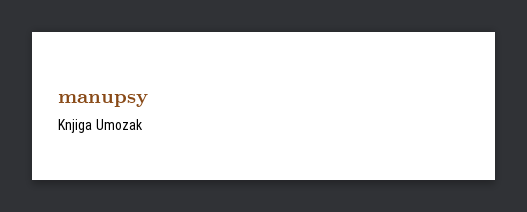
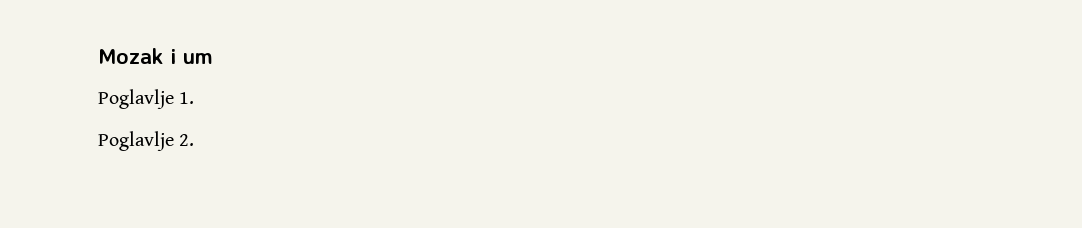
- manupsy
- Knjiga Umozak
+ Mozak i um
+ Poglavlje 1.
+ Poglavlje 2.

